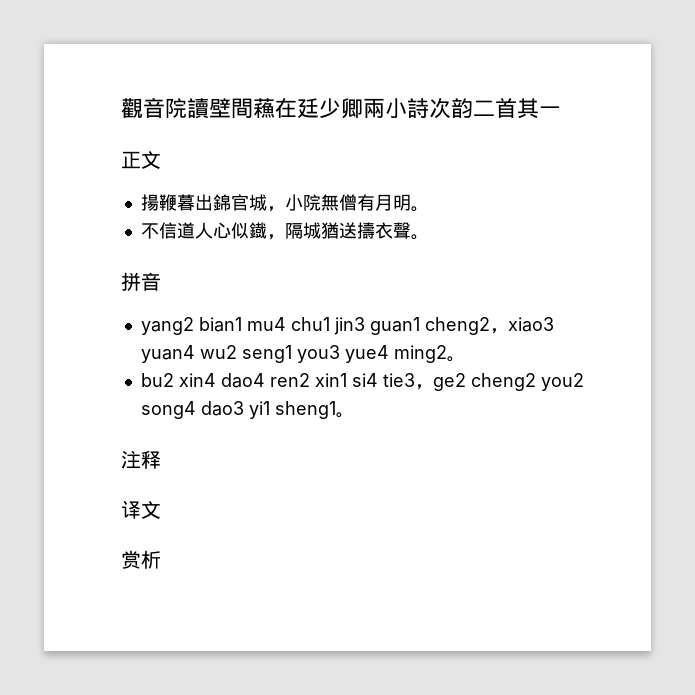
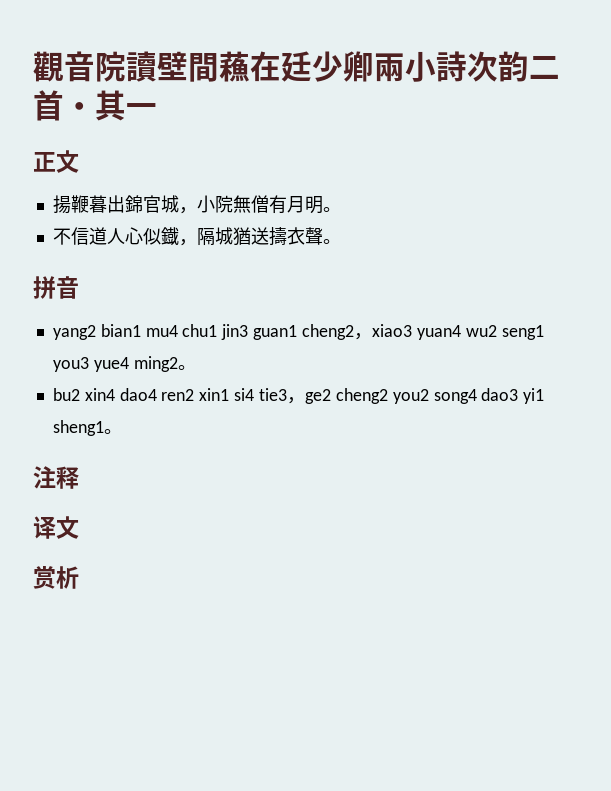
- 觀音院讀壁間蘓在廷少卿兩小詩次韵二首其一
+ 觀音院讀壁間蘓在廷少卿兩小詩次韵二首・其一

